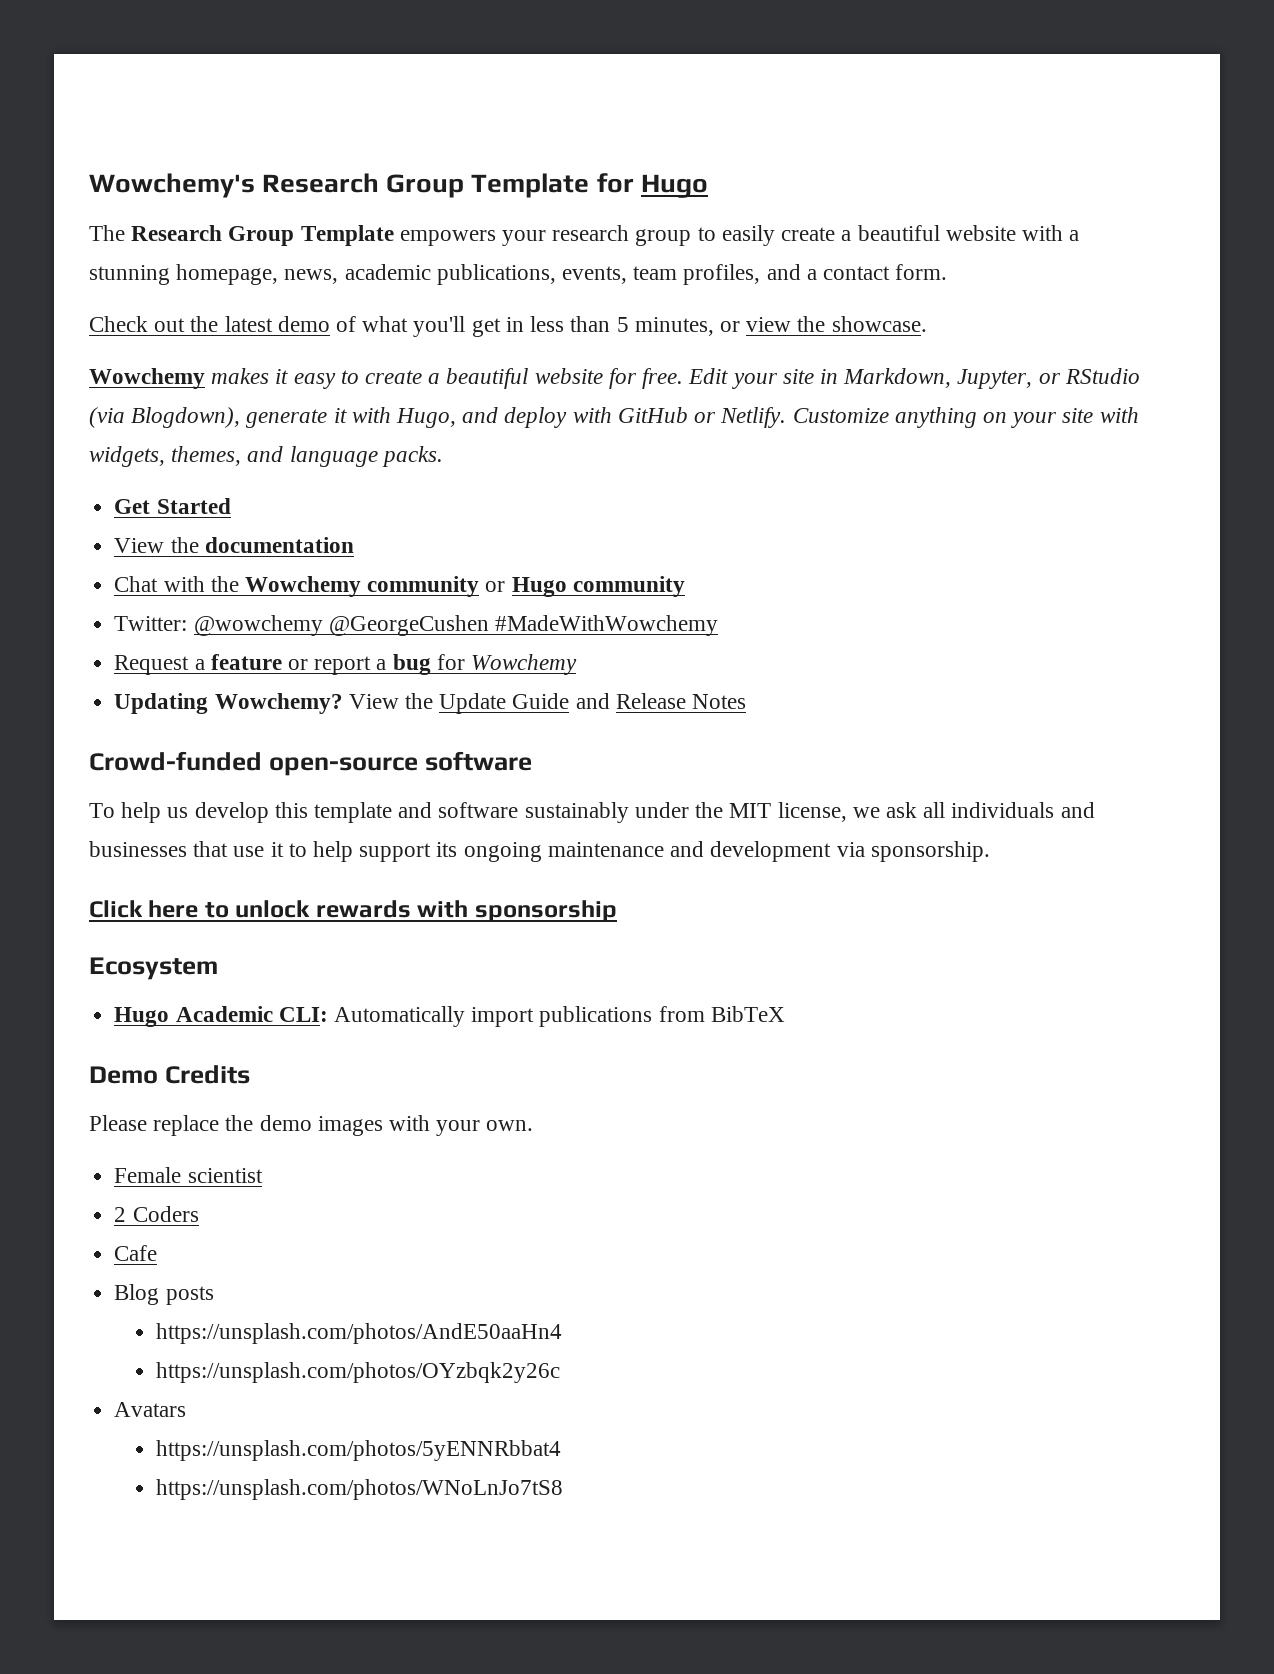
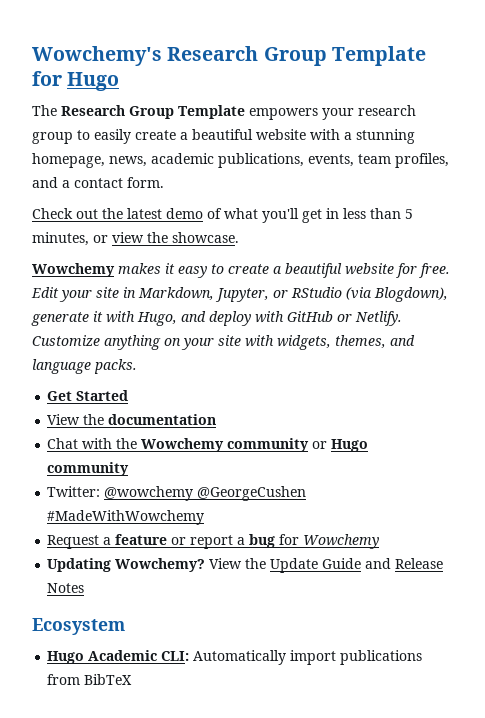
- Crowd-funded open-source software
- To help us develop this template and software sustainably under the MIT license, we ask all individuals and businesses that use it to help support its ongoing maintenance and development via sponsorship.
- Click here to unlock rewards with sponsorship
- Demo Credits
- Please replace the demo images with your own.
- Female scientist
- 2 Coders
- Cafe
- Blog posts
- https://unsplash.com/photos/AndE50aaHn4
- https://unsplash.com/photos/OYzbqk2y26c
- Avatars
- https://unsplash.com/photos/5yENNRbbat4
- https://unsplash.com/photos/WNoLnJo7tS8

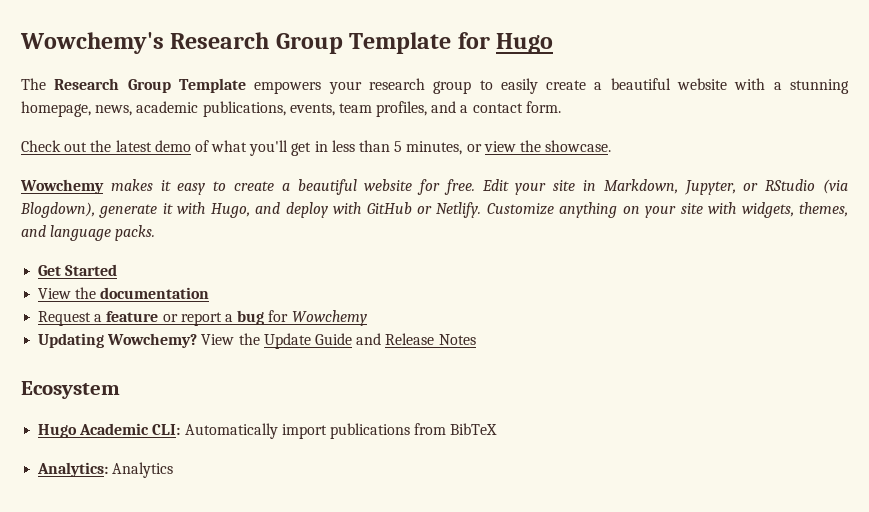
- Chat with the Wowchemy community or Hugo community
- Twitter: @wowchemy @GeorgeCushen #MadeWithWowchemy
+ Analytics: Analytics

